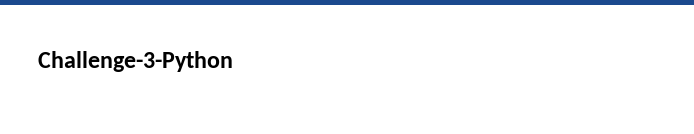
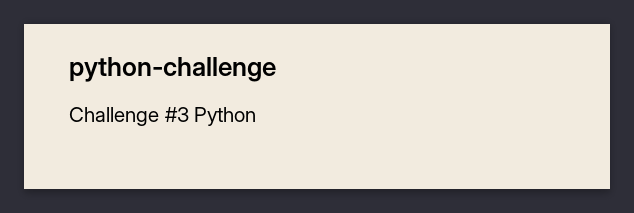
- Challenge-3-Python
+ python-challenge
+ Challenge #3 Python

